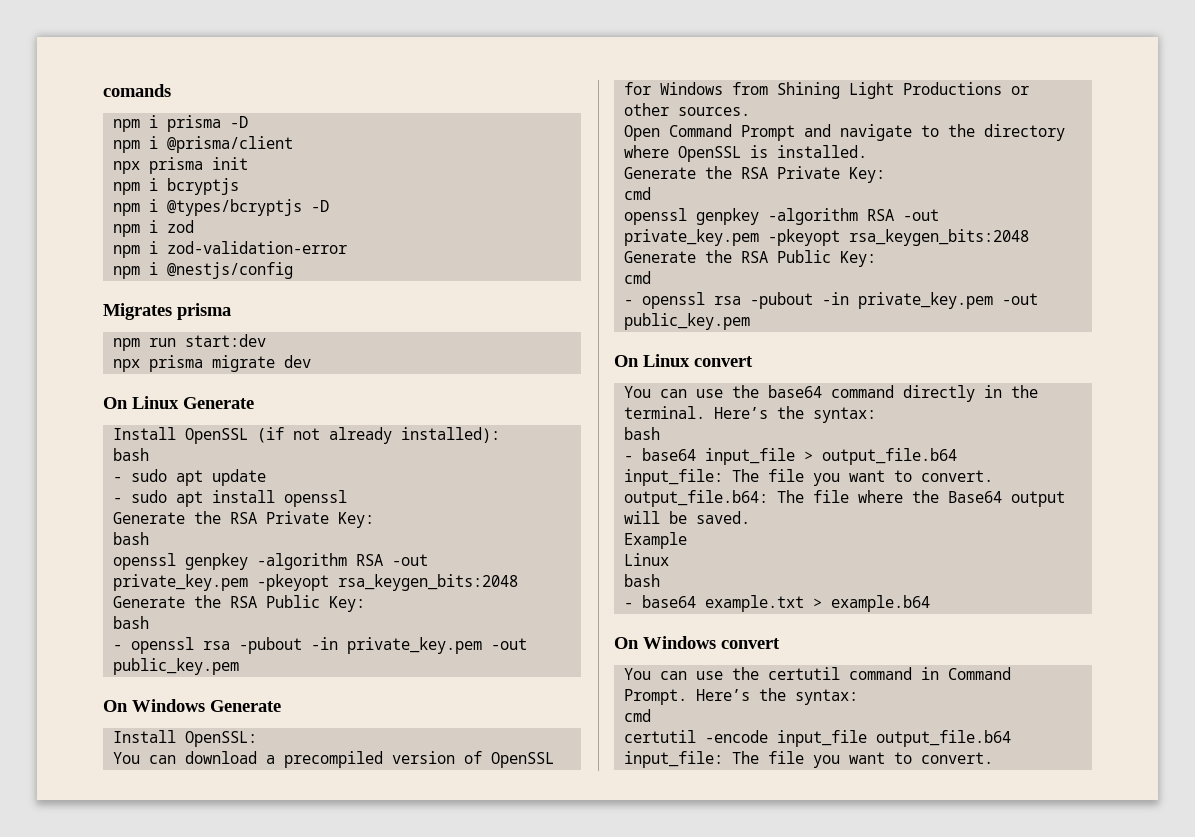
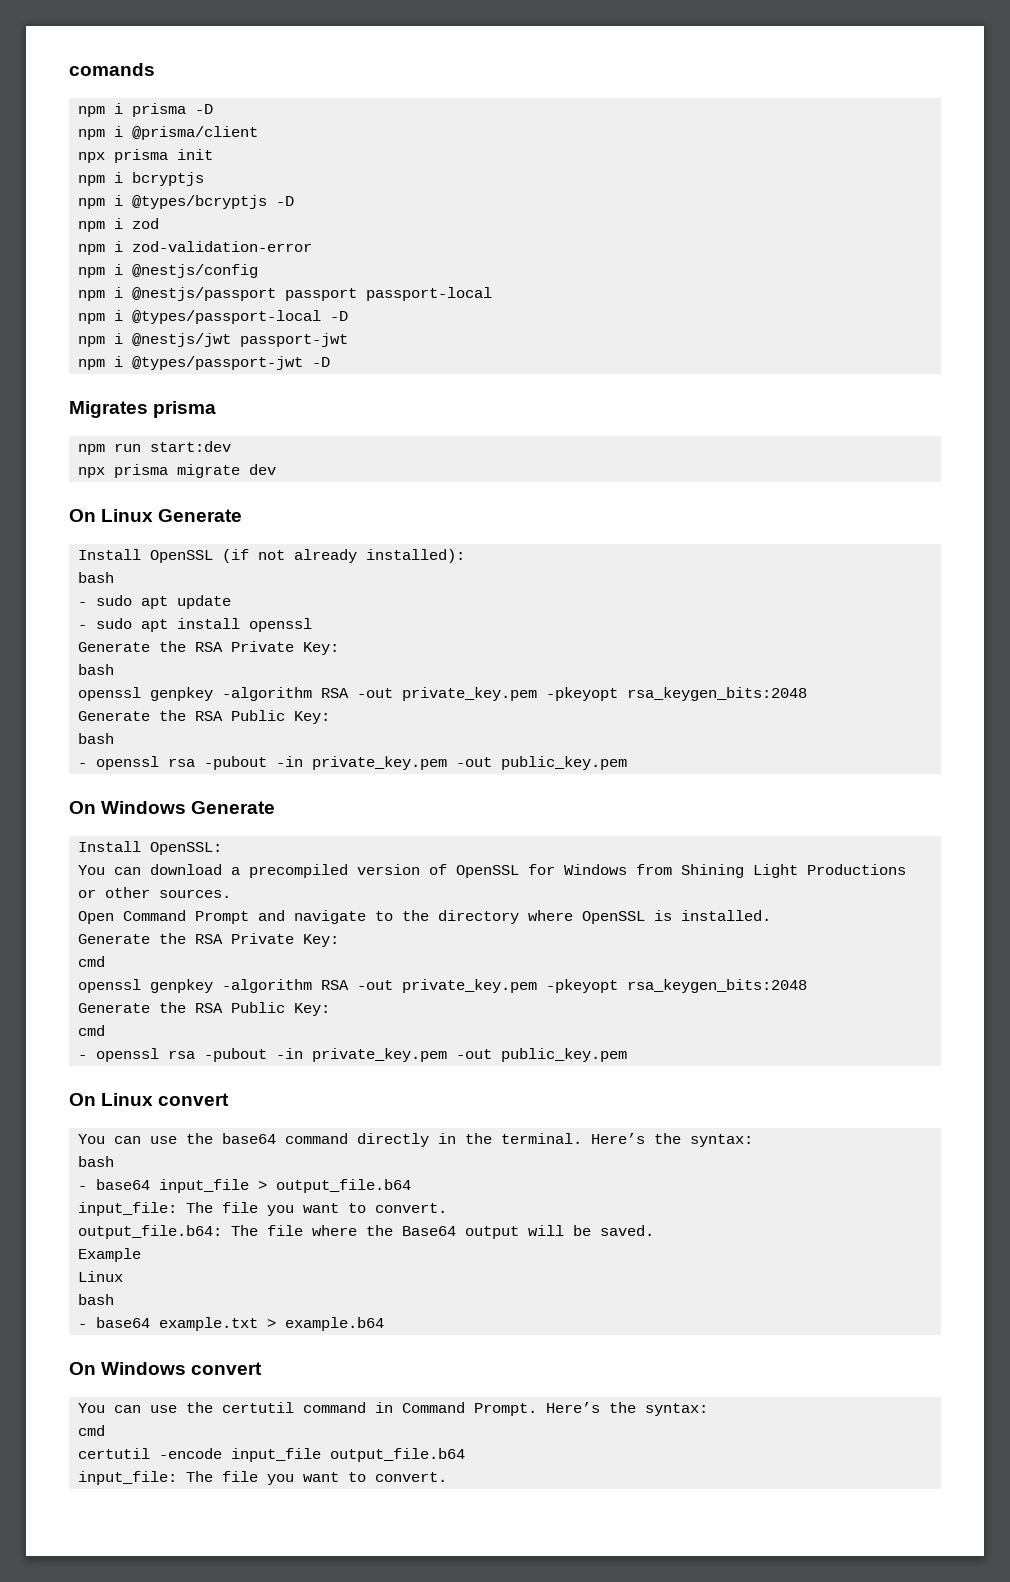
+ npm i @nestjs/passport passport passport-local
+ npm i @types/passport-local -D
+ npm i @nestjs/jwt passport-jwt
+ npm i @types/passport-jwt -D

